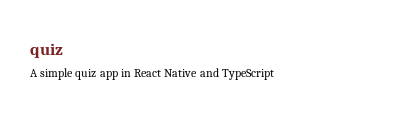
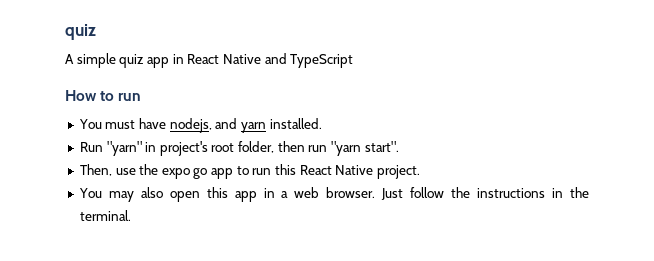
+ How to run
+ You must have nodejs, and yarn installed.
+ Run "yarn" in project's root folder, then run "yarn start".
+ Then, use the expo go app to run this React Native project.
+ You may also open this app in a web browser. Just follow the instructions in the terminal.

